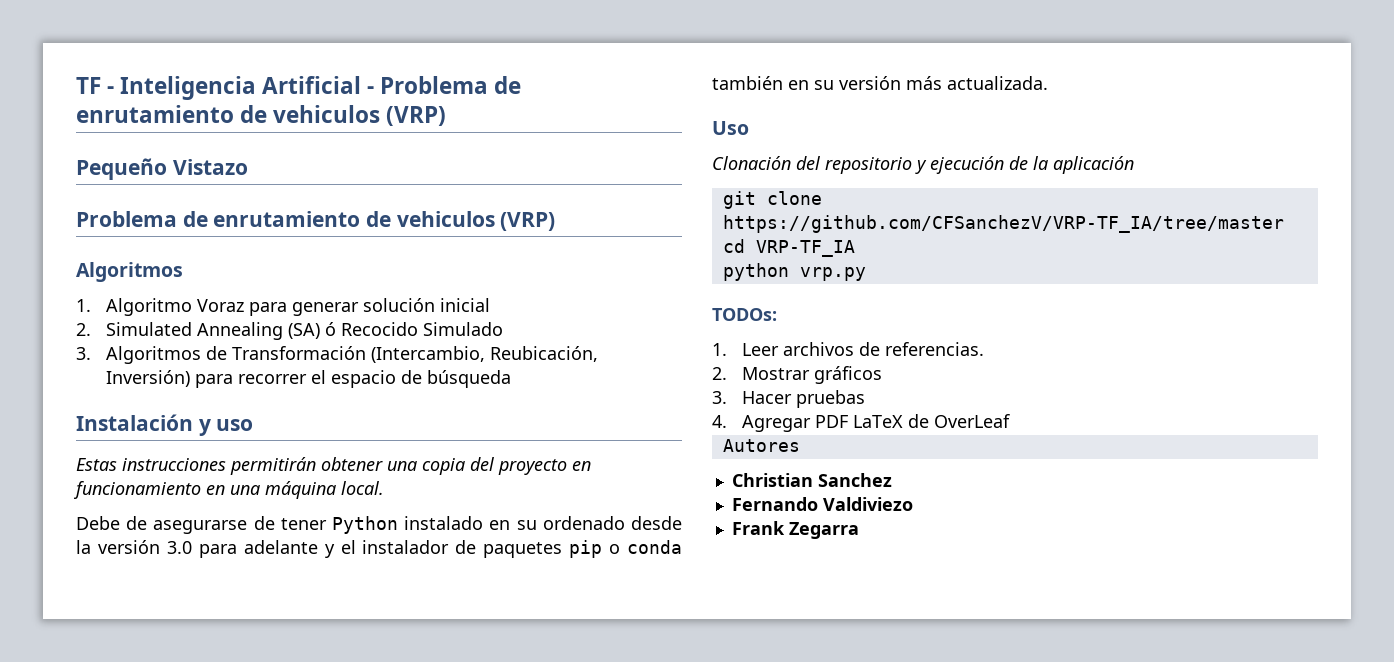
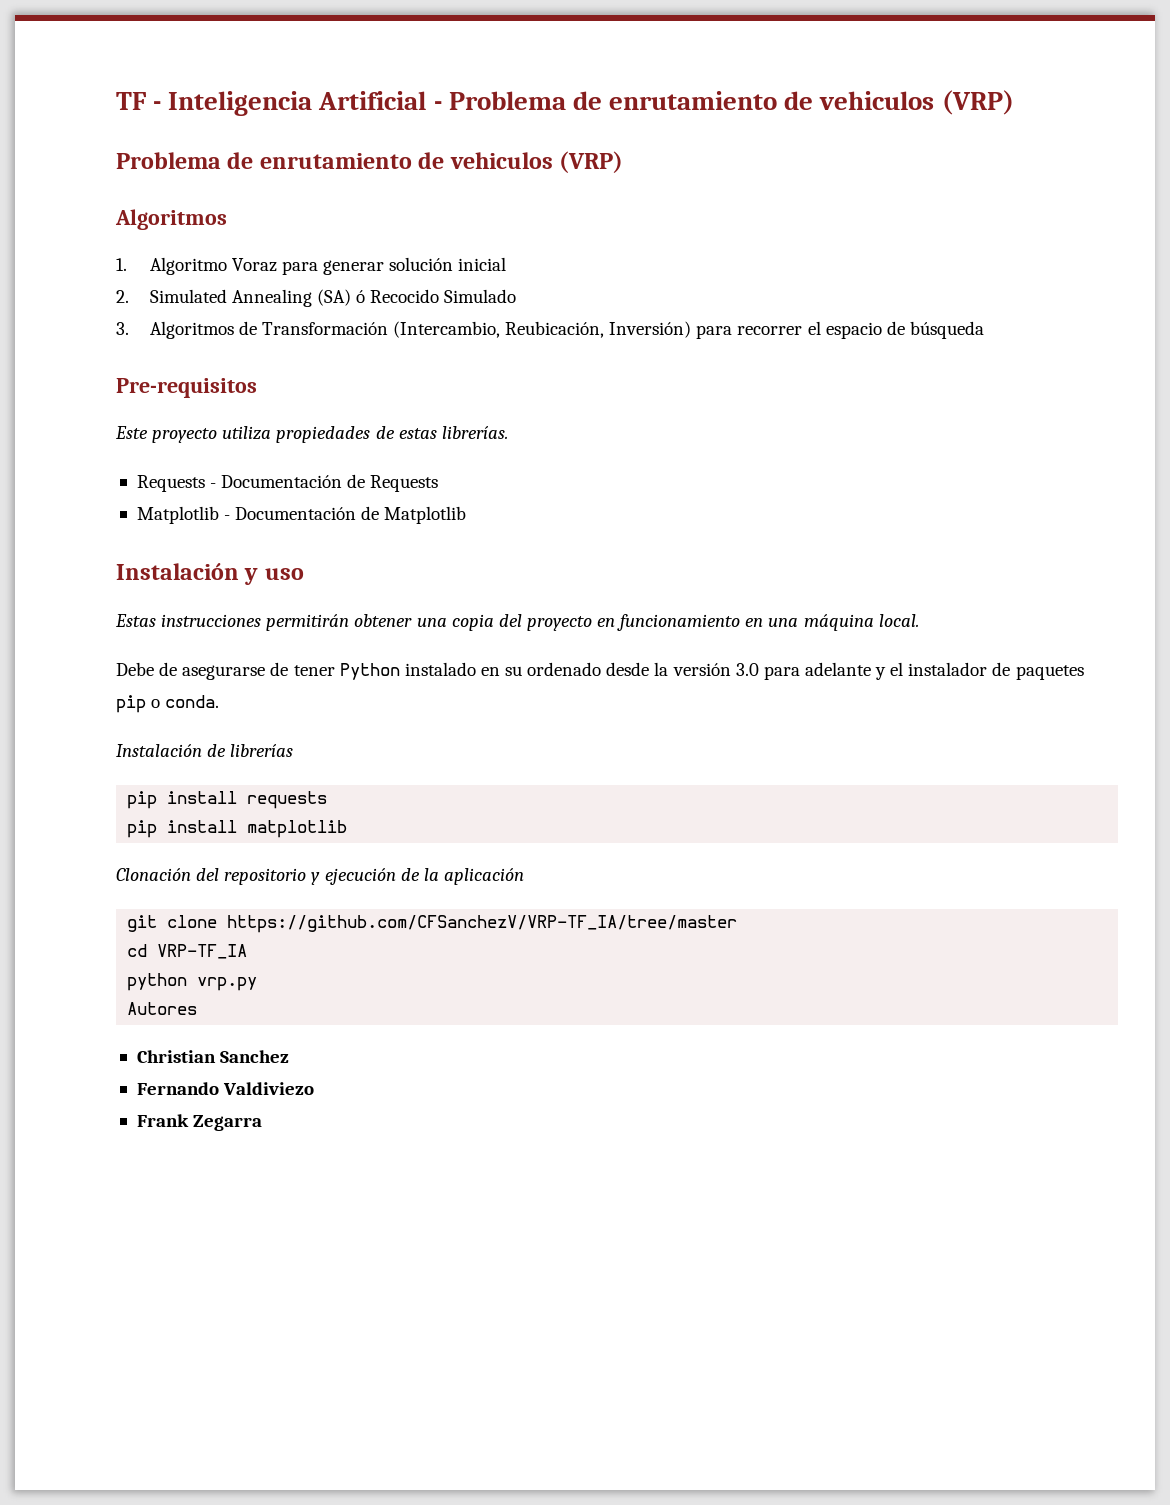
- Pequeño Vistazo
+ Pre-requisitos
+ Este proyecto utiliza propiedades de estas librerías.
+ Requests - Documentación de Requests
+ Matplotlib - Documentación de Matplotlib
- Debe de asegurarse de tener Python instalado en su ordenado desde la versión 3.0 para adelante y el instalador de paquetes pip o conda también en su versión más actualizada.
- Uso
+ Debe de asegurarse de tener Python instalado en su ordenado desde la versión 3.0 para adelante y el instalador de paquetes pip o conda.
+ Instalación de librerías
+ pip install requests
+ pip install matplotlib
- TODOs:
- 1. Leer archivos de referencias.
- 2. Mostrar gráficos
- 3. Hacer pruebas
- 4. Agregar PDF LaTeX de OverLeaf

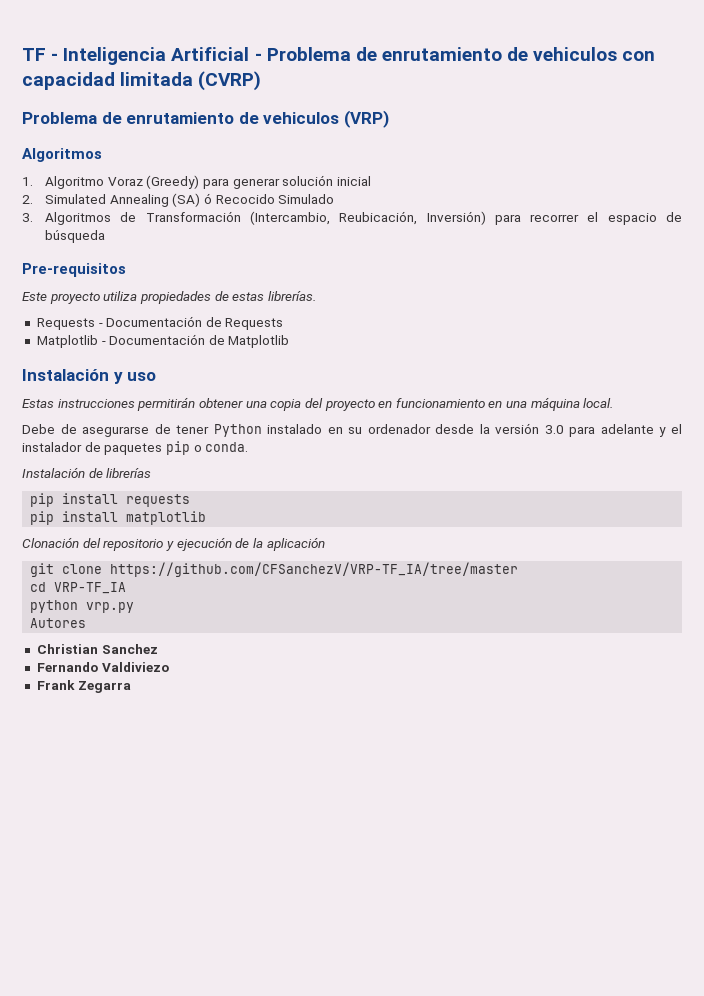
- TF - Inteligencia Artificial - Problema de enrutamiento de vehiculos (VRP)
+ TF - Inteligencia Artificial - Problema de enrutamiento de vehiculos con capacidad limitada (CVRP)
- 1. Algoritmo Voraz para generar solución inicial
+ 1. Algoritmo Voraz (Greedy) para generar solución inicial
- Debe de asegurarse de tener Python instalado en su ordenado desde la versión 3.0 para adelante y el instalador de paquetes pip o conda.
+ Debe de asegurarse de tener Python instalado en su ordenador desde la versión 3.0 para adelante y el instalador de paquetes pip o conda.

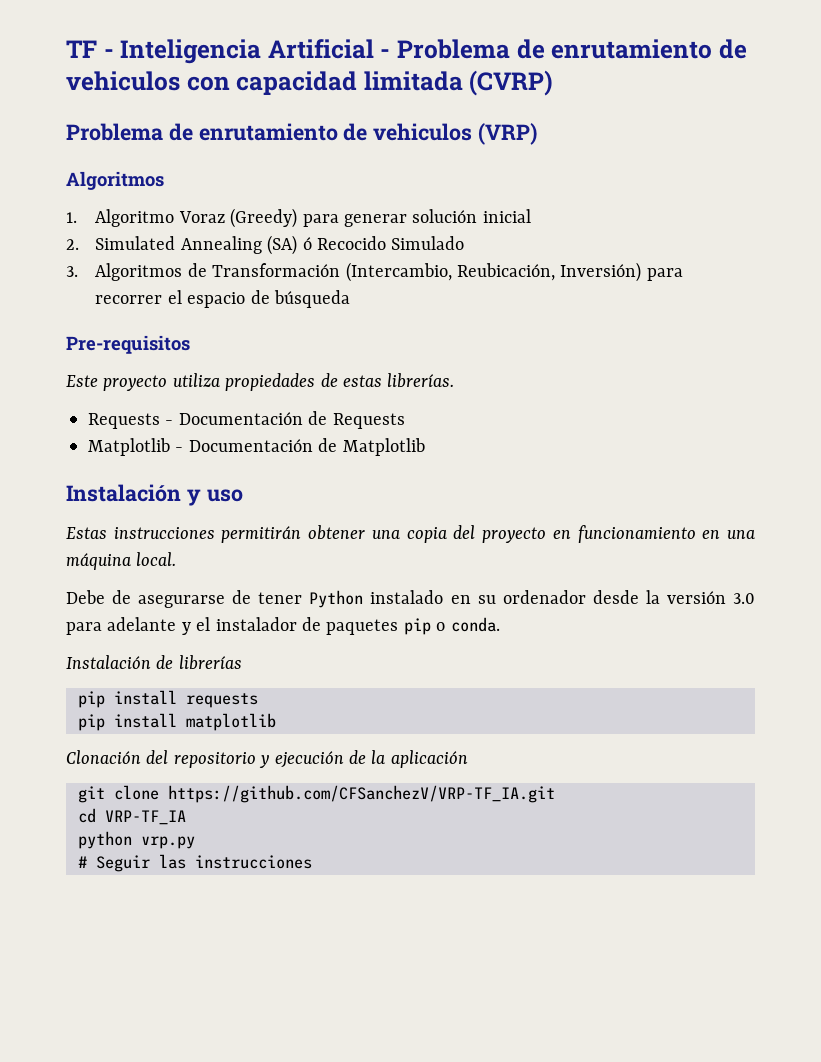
- git clone https://github.com/CFSanchezV/VRP-TF_IA/tree/master
+ git clone https://github.com/CFSanchezV/VRP-TF_IA.git
- Autores
- Christian Sanchez
- Fernando Valdiviezo
- Frank Zegarra
+ # Seguir las instrucciones

